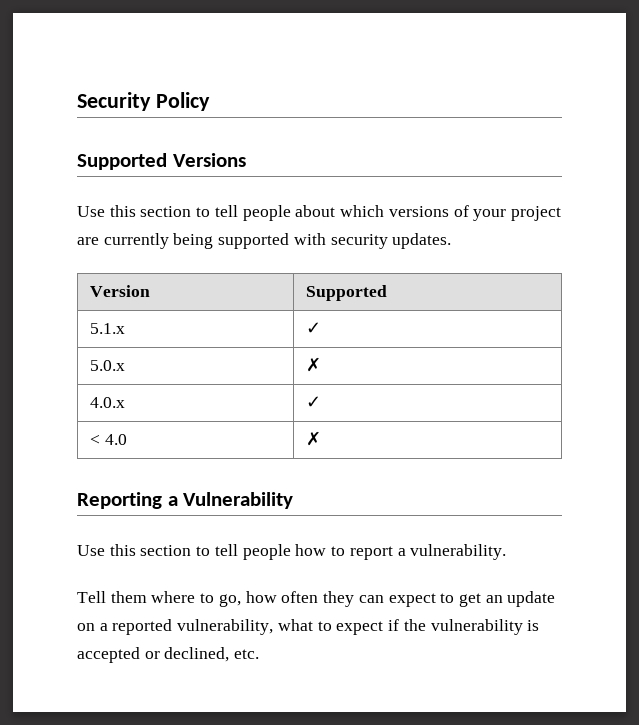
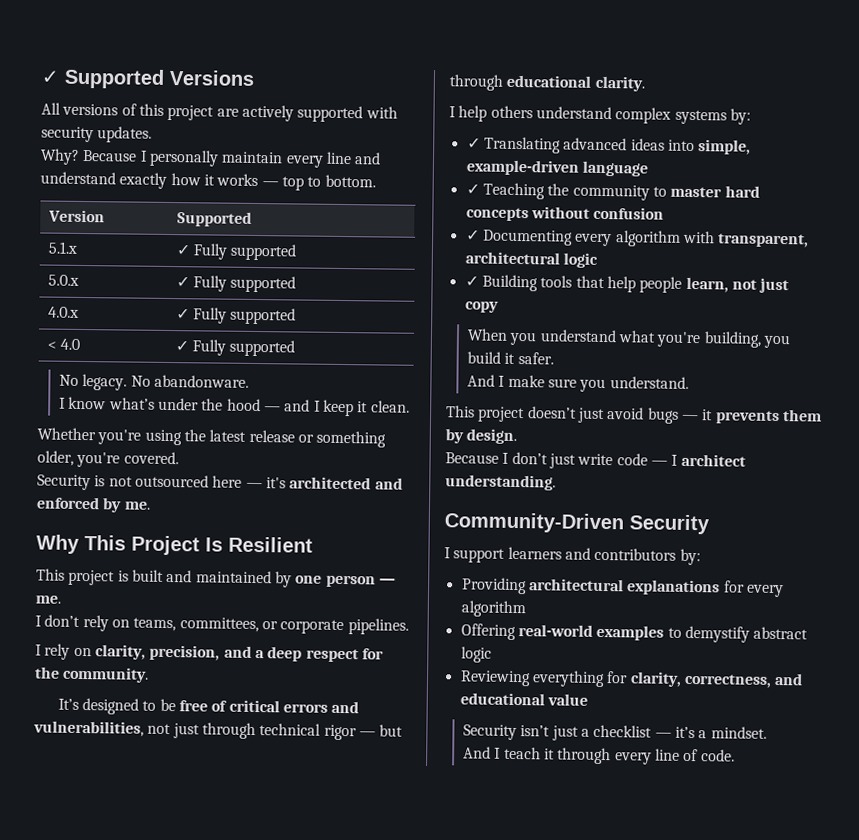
- Security Policy
- Supported Versions
+ ✓ Supported Versions
- Use this section to tell people about which versions of your project are currently being supported with security updates.
+ All versions of this project are actively supported with security updates.
+ Why? Because I personally maintain every line and understand exactly how it works — top to bottom.
- 5.1.x | ✓
+ 5.1.x | ✓ Fully supported
- 5.0.x | ✗
+ 5.0.x | ✓ Fully supported
- 4.0.x | ✓
+ 4.0.x | ✓ Fully supported
- < 4.0 | ✗
- Reporting a Vulnerability
- Use this section to tell people how to report a vulnerability.
- Tell them where to go, how often they can expect to get an update on a reported vulnerability, what to expect if the vulnerability is accepted or declined, etc.
+ < 4.0 | ✓ Fully supported
+ No legacy. No abandonware.
+ I know what’s under the hood — and I keep it clean.
+ Whether you're using the latest release or something older, you're covered.
+ Security is not outsourced here — it's architected and enforced by me.
+ Why This Project Is Resilient
+ This project is built and maintained by one person — me.
+ I don’t rely on teams, committees, or corporate pipelines.
+ I rely on clarity, precision, and a deep respect for the community.
+ It’s designed to be free of critical errors and vulnerabilities, not just through technical rigor — but through educational clarity.
+ I help others understand complex systems by:
+ ✓ Translating advanced ideas into simple, example-driven language
+ ✓ Teaching the community to master hard concepts without confusion
+ ✓ Documenting every algorithm with transparent, architectural logic
+ ✓ Building tools that help people learn, not just copy
+ When you understand what you're building, you build it safer.
+ And I make sure you understand.
+ This project doesn’t just avoid bugs — it prevents them by design.
+ Because I don’t just write code — I architect understanding.
+ Community-Driven Security
+ I support learners and contributors by:
+ Providing architectural explanations for every algorithm
+ Offering real-world examples to demystify abstract logic
+ Reviewing everything for clarity, correctness, and educational value
+ Security isn’t just a checklist — it’s a mindset.
+ And I teach it through every line of code.

